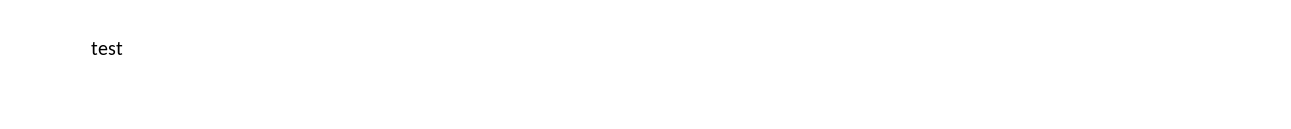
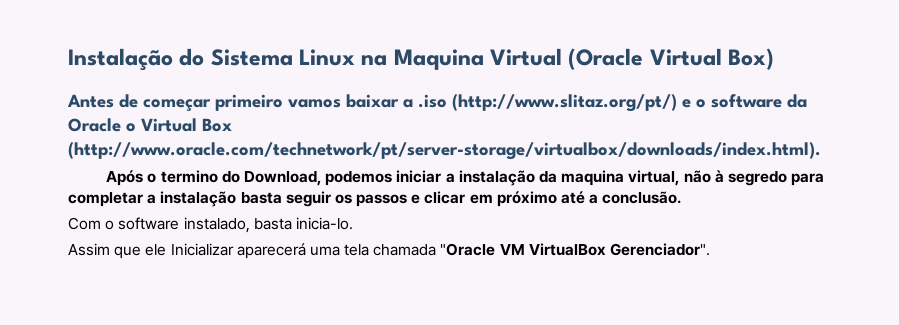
- test
+ Instalação do Sistema Linux na Maquina Virtual (Oracle Virtual Box)
+ Antes de começar primeiro vamos baixar a .iso (http://www.slitaz.org/pt/) e o software da Oracle o Virtual Box (http://www.oracle.com/technetwork/pt/server-storage/virtualbox/downloads/index.html).
+ Após o termino do Download, podemos iniciar a instalação da maquina virtual, não à segredo para completar a instalação basta seguir os passos e clicar em próximo até a conclusão.
+ Com o software instalado, basta inicia-lo.
+ Assim que ele Inicializar aparecerá uma tela chamada "Oracle VM VirtualBox Gerenciador".

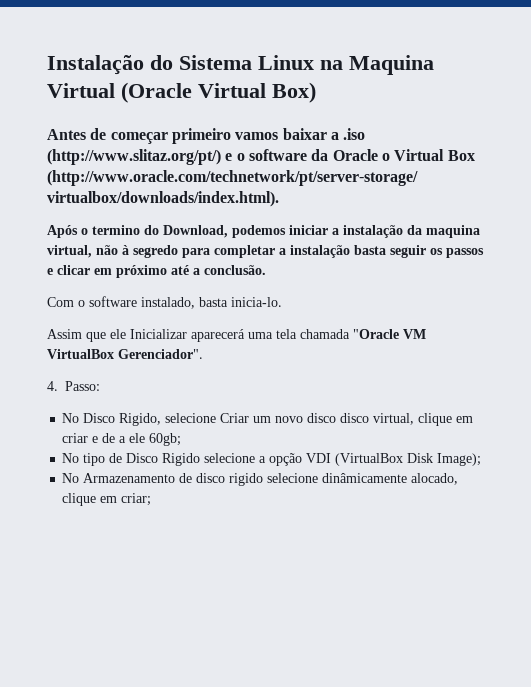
+ 4. Passo:
+ No Disco Rigido, selecione Criar um novo disco disco virtual, clique em criar e de a ele 60gb;
+ No tipo de Disco Rigido selecione a opção VDI (VirtualBox Disk Image);
+ No Armazenamento de disco rigido selecione dinâmicamente alocado, clique em criar;

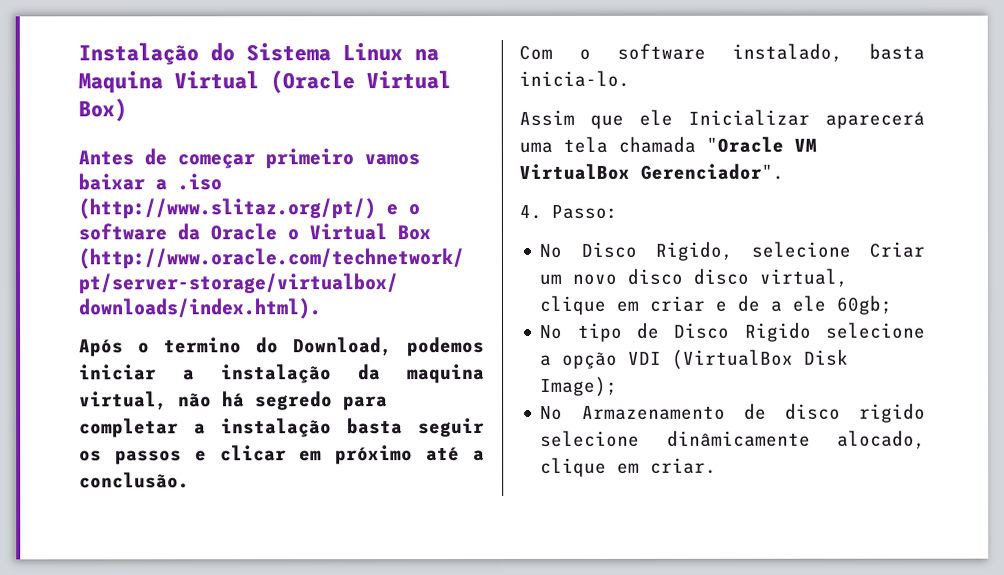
- Após o termino do Download, podemos iniciar a instalação da maquina virtual, não à segredo para completar a instalação basta seguir os passos e clicar em próximo até a conclusão.
+ Após o termino do Download, podemos iniciar a instalação da maquina virtual, não há segredo para completar a instalação basta seguir os passos e clicar em próximo até a conclusão.
- No Armazenamento de disco rigido selecione dinâmicamente alocado, clique em criar;
+ No Armazenamento de disco rigido selecione dinâmicamente alocado, clique em criar.

